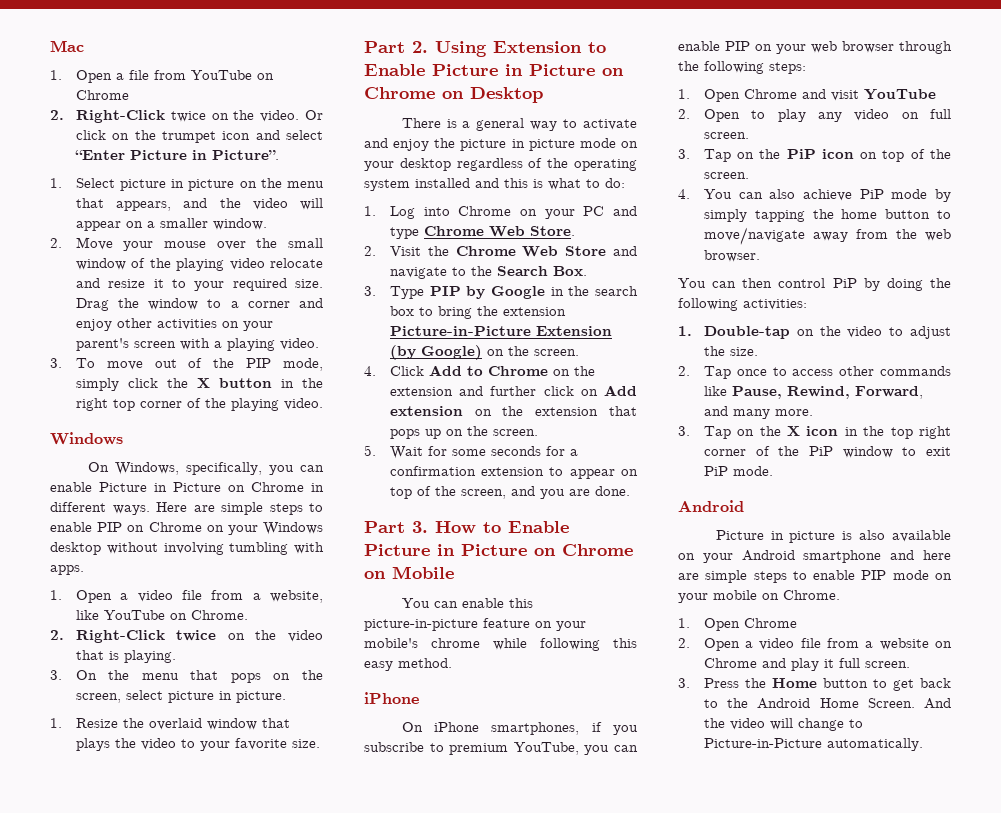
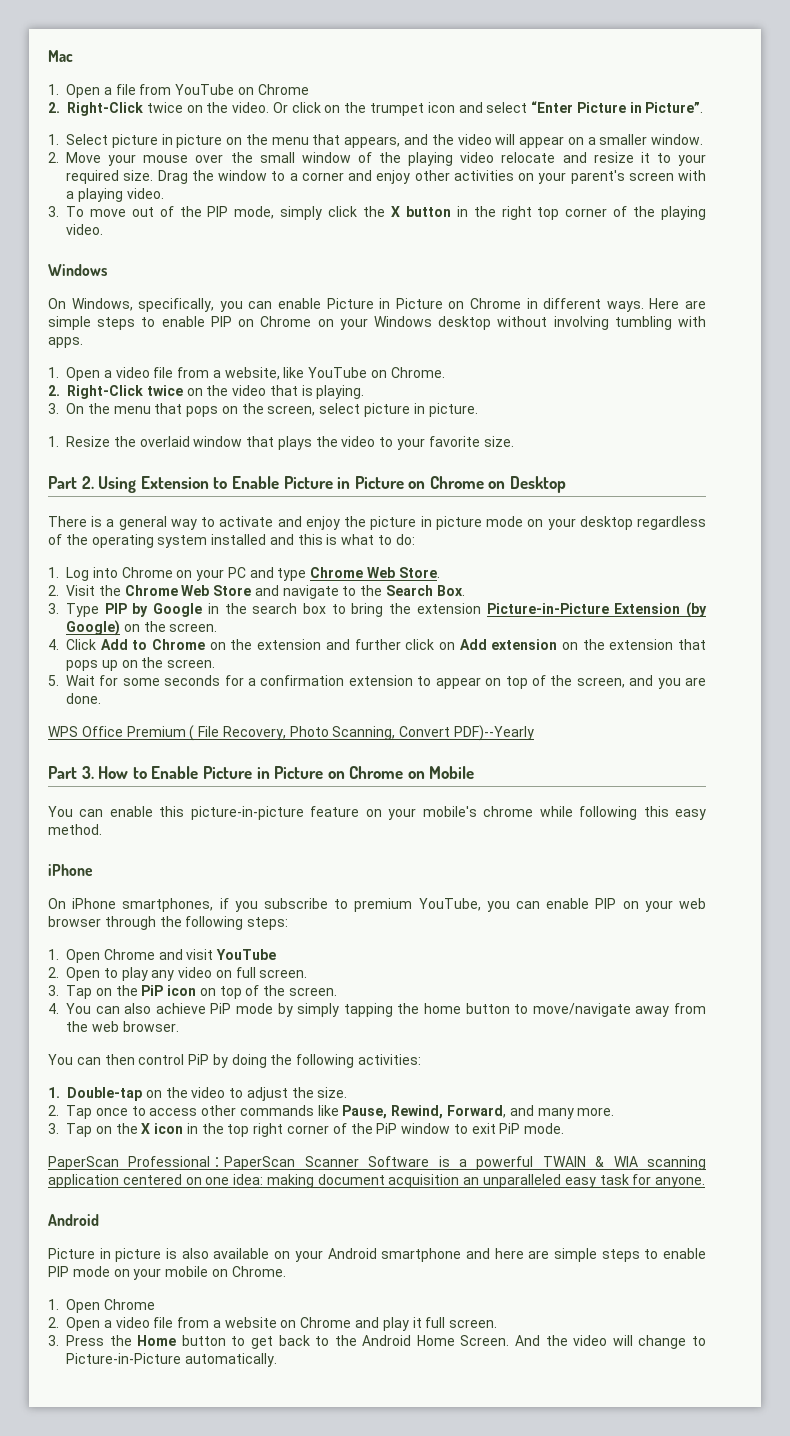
+ WPS Office Premium ( File Recovery, Photo Scanning, Convert PDF)--Yearly
+ PaperScan Professional：PaperScan Scanner Software is a powerful TWAIN & WIA scanning application centered on one idea: making document acquisition an unparalleled easy task for anyone.

